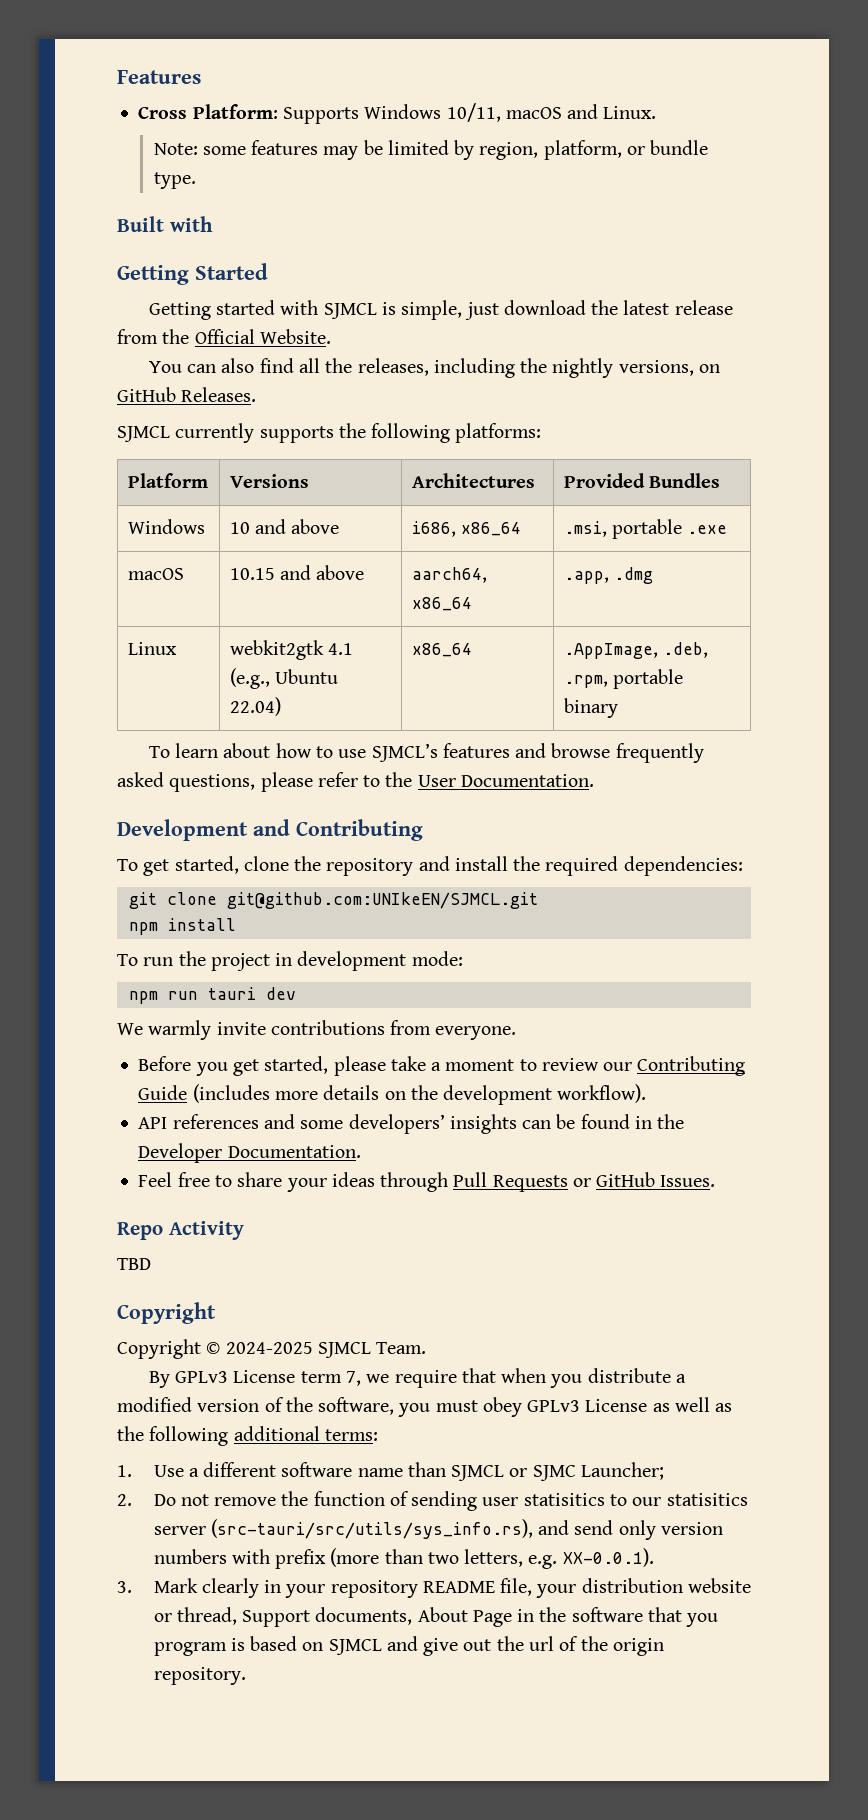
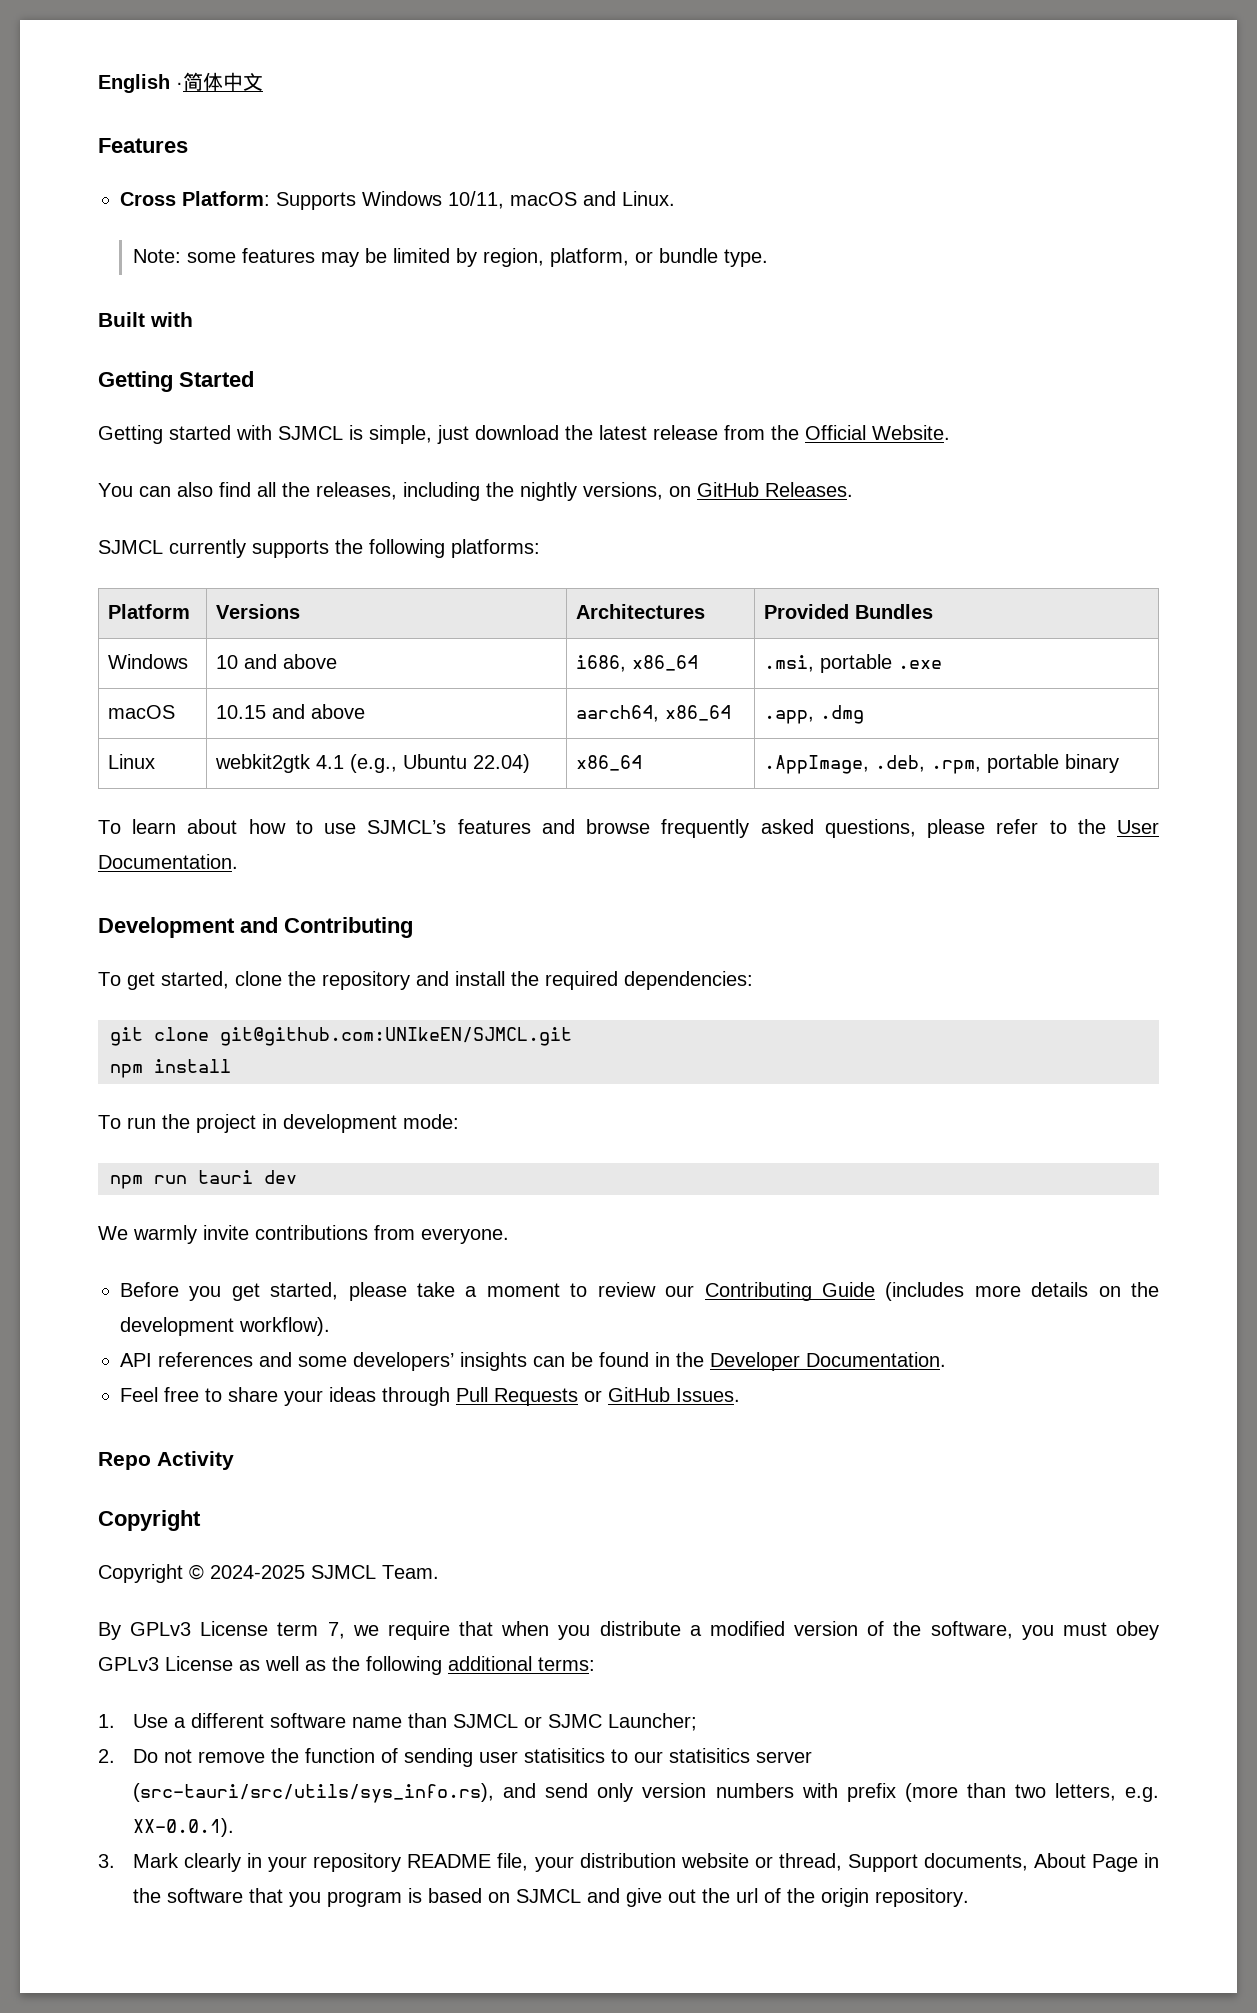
+ English ·简体中文
- TBD

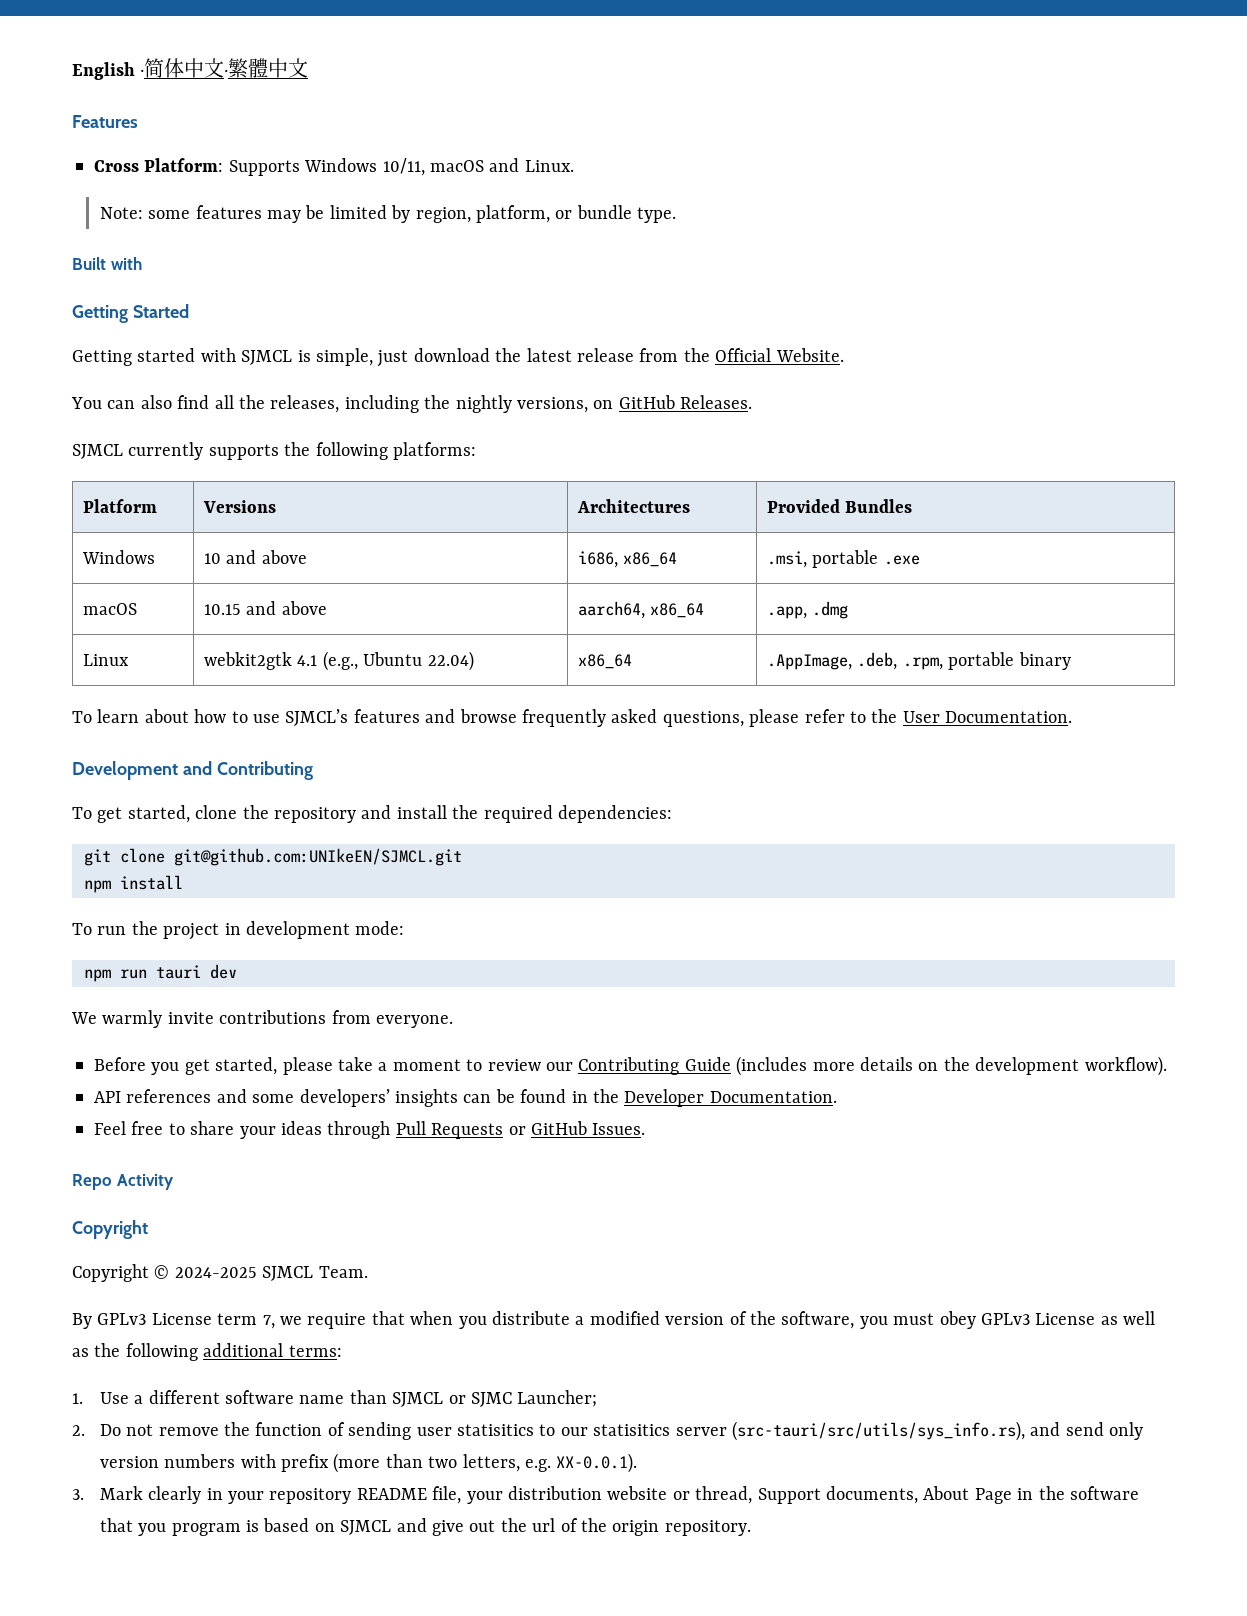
- English ·简体中文
+ English ·简体中文·繁體中文

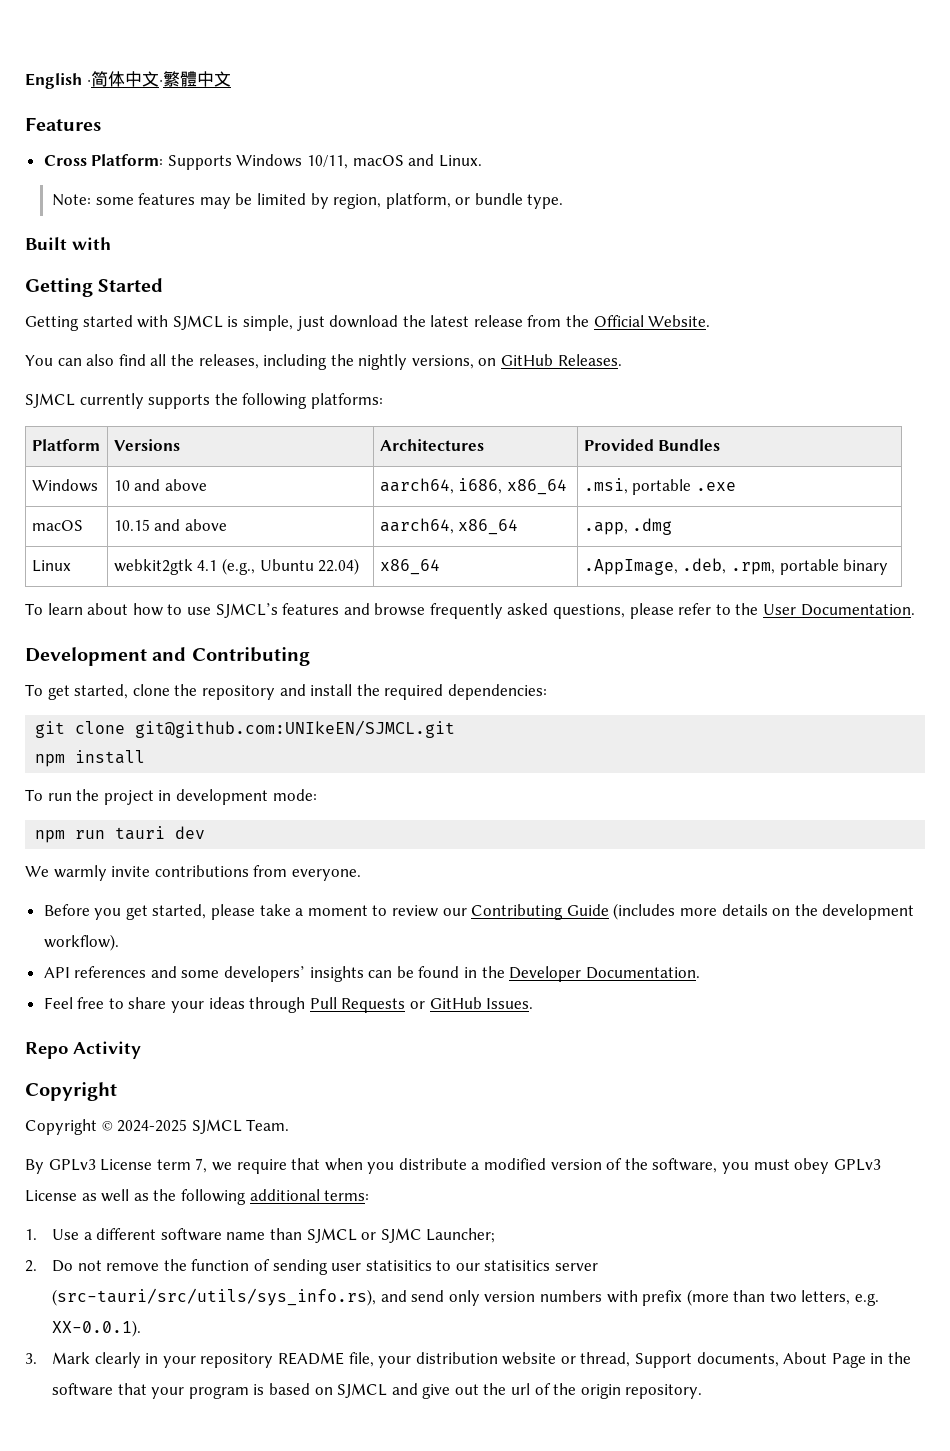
- Windows | 10 and above | i686, x86_64 | .msi, portable .exe
+ Windows | 10 and above | aarch64, i686, x86_64 | .msi, portable .exe
- 3. Mark clearly in your repository README file, your distribution website or thread, Support documents, About Page in the software that you program is based on SJMCL and give out the url of the origin repository.
+ 3. Mark clearly in your repository README file, your distribution website or thread, Support documents, About Page in the software that your program is based on SJMCL and give out the url of the origin repository.

